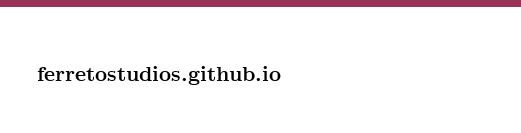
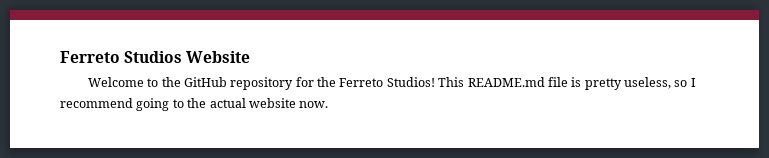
- ferretostudios.github.io
+ Ferreto Studios Website
+ Welcome to the GitHub repository for the Ferreto Studios! This README.md file is pretty useless, so I recommend going to the actual website now.

